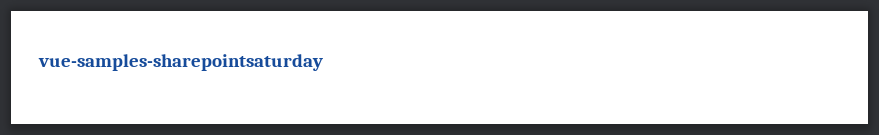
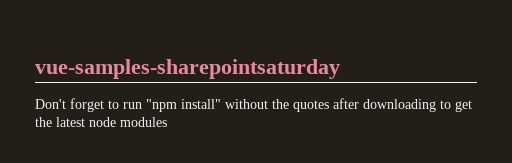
+ Don't forget to run "npm install" without the quotes after downloading to get the latest node modules

